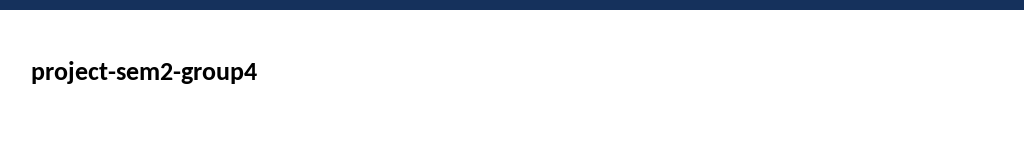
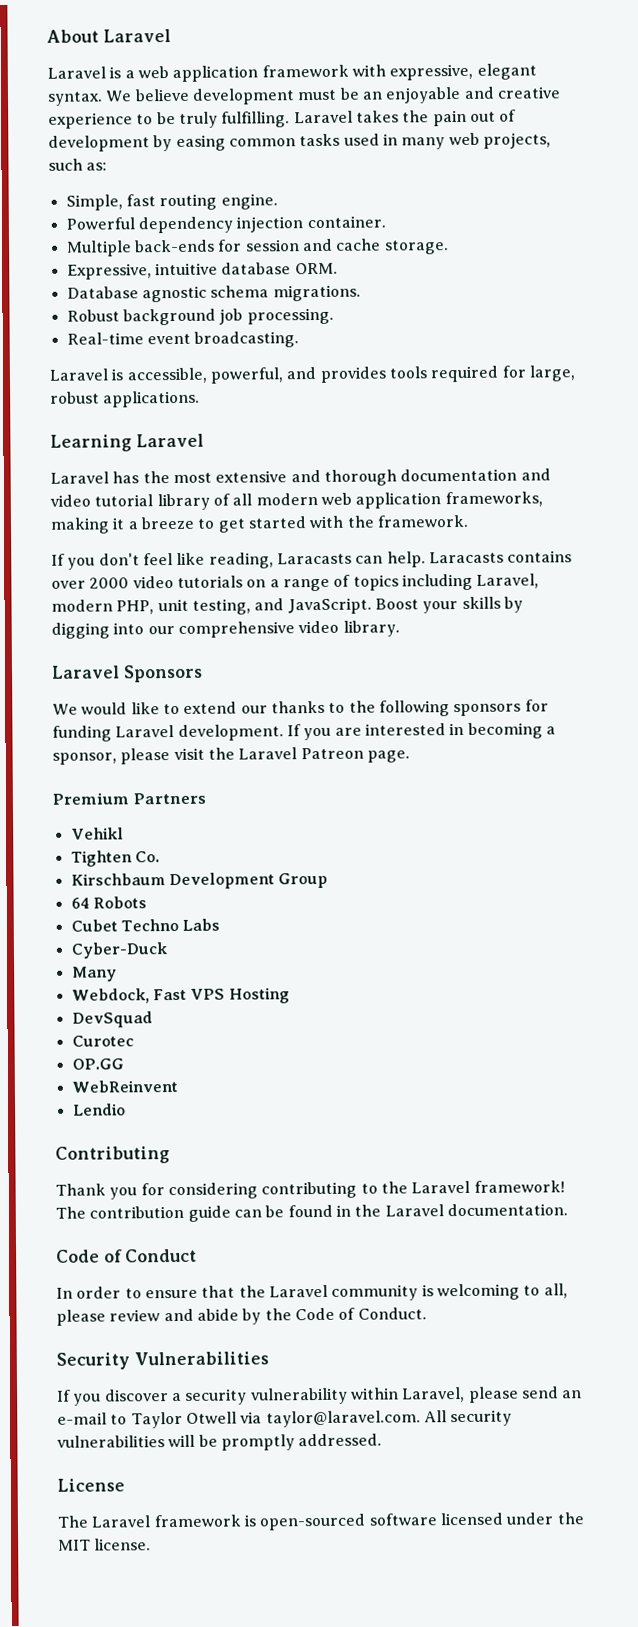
- project-sem2-group4
+ About Laravel
+ Laravel is a web application framework with expressive, elegant syntax. We believe development must be an enjoyable and creative experience to be truly fulfilling. Laravel takes the pain out of development by easing common tasks used in many web projects, such as:
+ Simple, fast routing engine.
+ Powerful dependency injection container.
+ Multiple back-ends for session and cache storage.
+ Expressive, intuitive database ORM.
+ Database agnostic schema migrations.
+ Robust background job processing.
+ Real-time event broadcasting.
+ Laravel is accessible, powerful, and provides tools required for large, robust applications.
+ Learning Laravel
+ Laravel has the most extensive and thorough documentation and video tutorial library of all modern web application frameworks, making it a breeze to get started with the framework.
+ If you don't feel like reading, Laracasts can help. Laracasts contains over 2000 video tutorials on a range of topics including Laravel, modern PHP, unit testing, and JavaScript. Boost your skills by digging into our comprehensive video library.
+ Laravel Sponsors
+ We would like to extend our thanks to the following sponsors for funding Laravel development. If you are interested in becoming a sponsor, please visit the Laravel Patreon page.
+ Premium Partners
+ Vehikl
+ Tighten Co.
+ Kirschbaum Development Group
+ 64 Robots
+ Cubet Techno Labs
+ Cyber-Duck
+ Many
+ Webdock, Fast VPS Hosting
+ DevSquad
+ Curotec
+ OP.GG
+ WebReinvent
+ Lendio
+ Contributing
+ Thank you for considering contributing to the Laravel framework! The contribution guide can be found in the Laravel documentation.
+ Code of Conduct
+ In order to ensure that the Laravel community is welcoming to all, please review and abide by the Code of Conduct.
+ Security Vulnerabilities
+ If you discover a security vulnerability within Laravel, please send an e-mail to Taylor Otwell via taylor@laravel.com. All security vulnerabilities will be promptly addressed.
+ License
+ The Laravel framework is open-sourced software licensed under the MIT license.

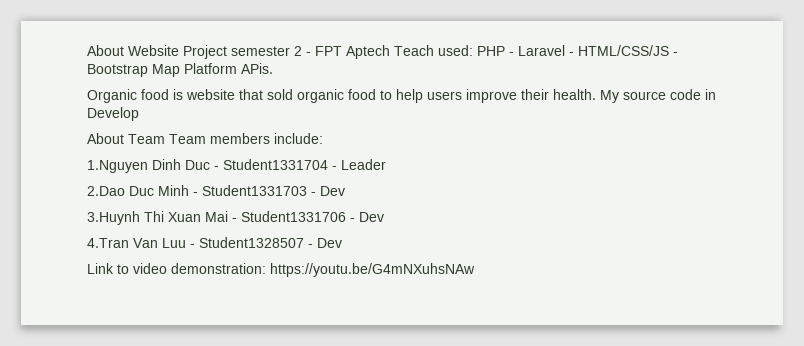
- About Laravel
- Laravel is a web application framework with expressive, elegant syntax. We believe development must be an enjoyable and creative experience to be truly fulfilling. Laravel takes the pain out of development by easing common tasks used in many web projects, such as:
- Simple, fast routing engine.
- Powerful dependency injection container.
- Multiple back-ends for session and cache storage.
- Expressive, intuitive database ORM.
- Database agnostic schema migrations.
- Robust background job processing.
- Real-time event broadcasting.
- Laravel is accessible, powerful, and provides tools required for large, robust applications.
- Learning Laravel
- Laravel has the most extensive and thorough documentation and video tutorial library of all modern web application frameworks, making it a breeze to get started with the framework.
- If you don't feel like reading, Laracasts can help. Laracasts contains over 2000 video tutorials on a range of topics including Laravel, modern PHP, unit testing, and JavaScript. Boost your skills by digging into our comprehensive video library.
- Laravel Sponsors
- We would like to extend our thanks to the following sponsors for funding Laravel development. If you are interested in becoming a sponsor, please visit the Laravel Patreon page.
- Premium Partners
- Vehikl
- Tighten Co.
- Kirschbaum Development Group
- 64 Robots
- Cubet Techno Labs
- Cyber-Duck
- Many
- Webdock, Fast VPS Hosting
- DevSquad
- Curotec
- OP.GG
- WebReinvent
- Lendio
- Contributing
- Thank you for considering contributing to the Laravel framework! The contribution guide can be found in the Laravel documentation.
- Code of Conduct
- In order to ensure that the Laravel community is welcoming to all, please review and abide by the Code of Conduct.
- Security Vulnerabilities
- If you discover a security vulnerability within Laravel, please send an e-mail to Taylor Otwell via taylor@laravel.com. All security vulnerabilities will be promptly addressed.
- License
- The Laravel framework is open-sourced software licensed under the MIT license.
+ About Website Project semester 2 - FPT Aptech Teach used: PHP - Laravel - HTML/CSS/JS - Bootstrap Map Platform APis.
+ Organic food is website that sold organic food to help users improve their health. My source code in Develop
+ About Team Team members include:
+ 1.Nguyen Dinh Duc - Student1331704 - Leader
+ 2.Dao Duc Minh - Student1331703 - Dev
+ 3.Huynh Thi Xuan Mai - Student1331706 - Dev
+ 4.Tran Van Luu - Student1328507 - Dev
+ Link to video demonstration: https://youtu.be/G4mNXuhsNAw

